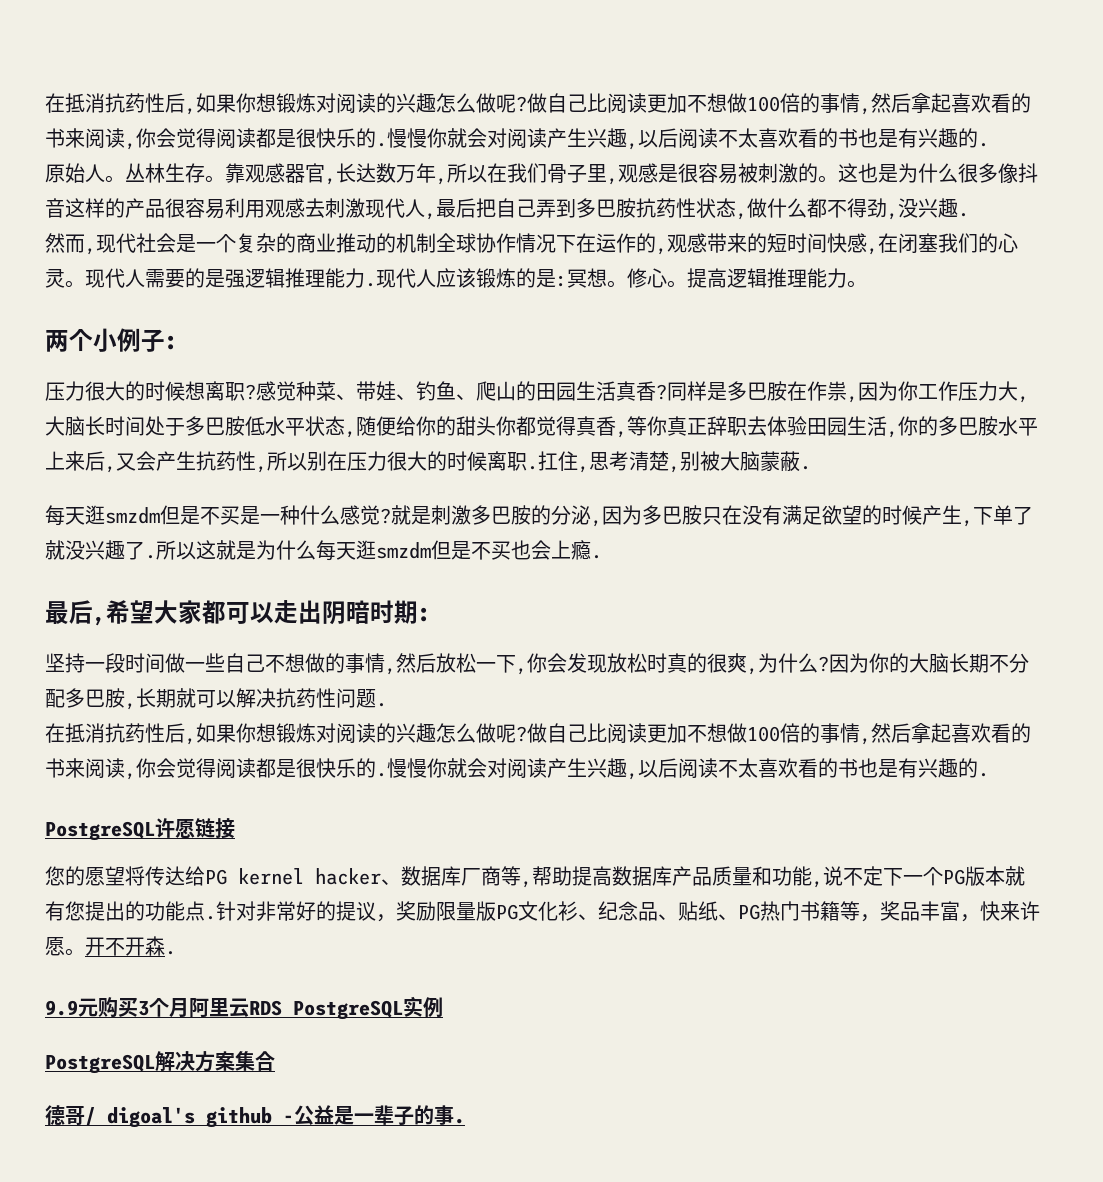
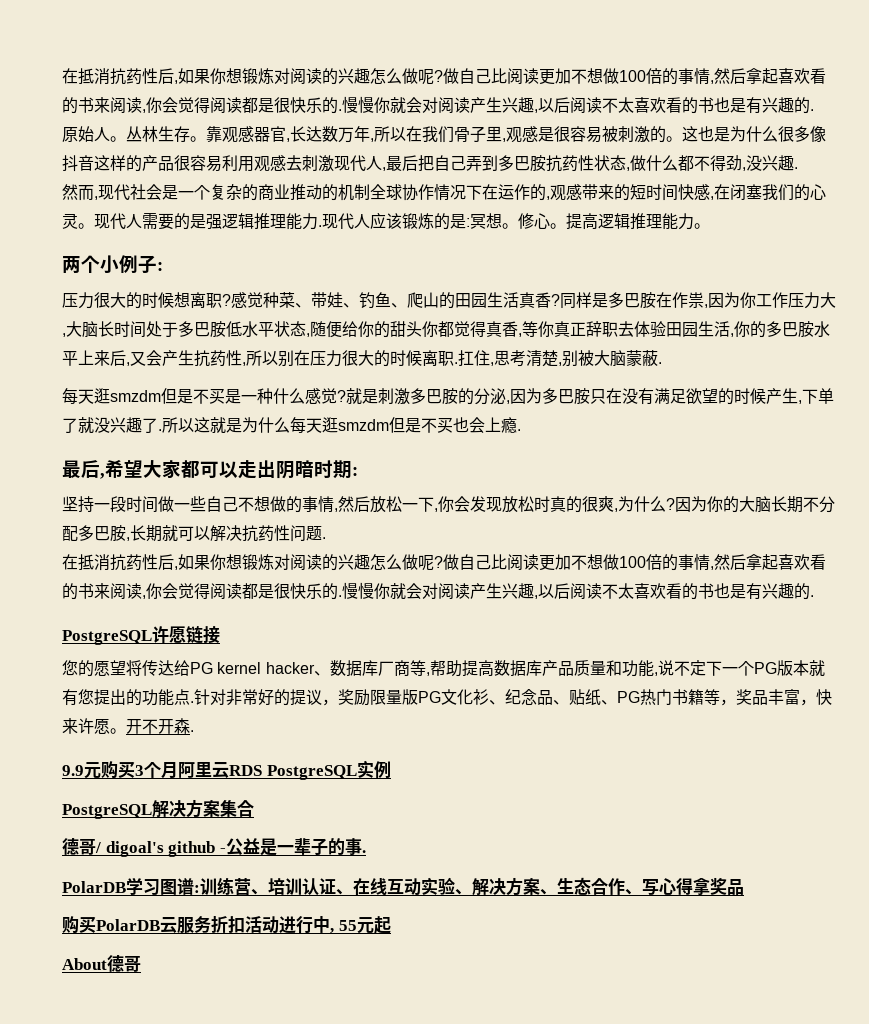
+ PolarDB学习图谱:训练营、培训认证、在线互动实验、解决方案、生态合作、写心得拿奖品
+ 购买PolarDB云服务折扣活动进行中, 55元起
+ About德哥

